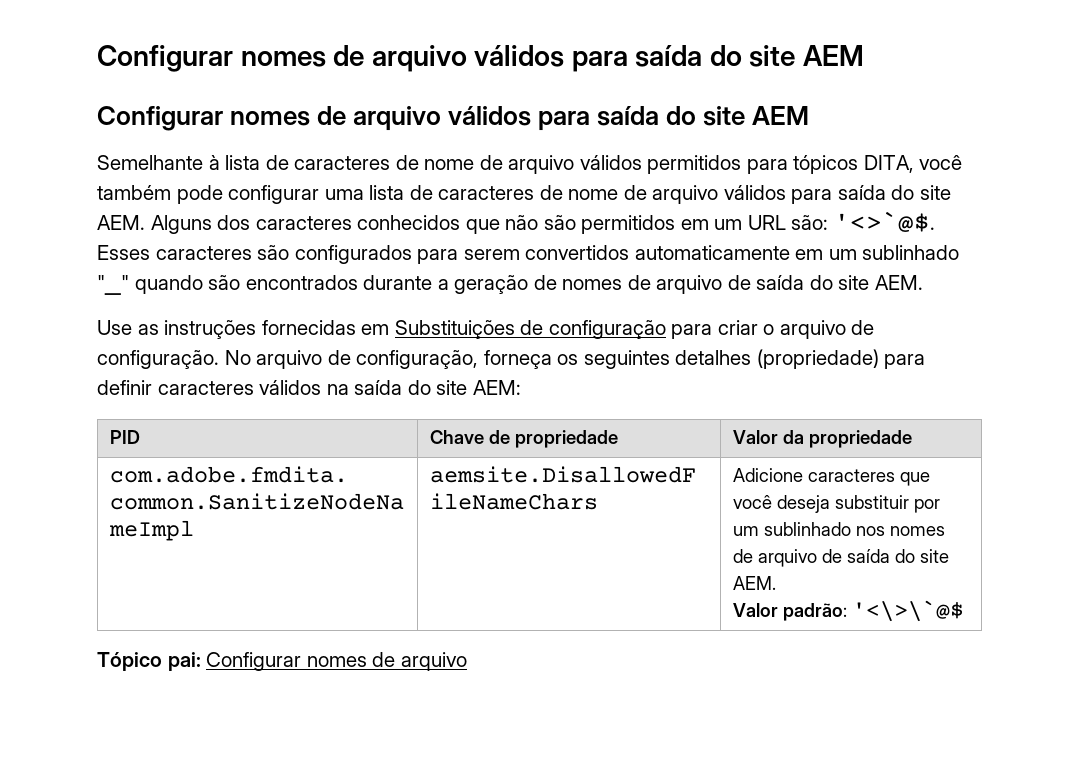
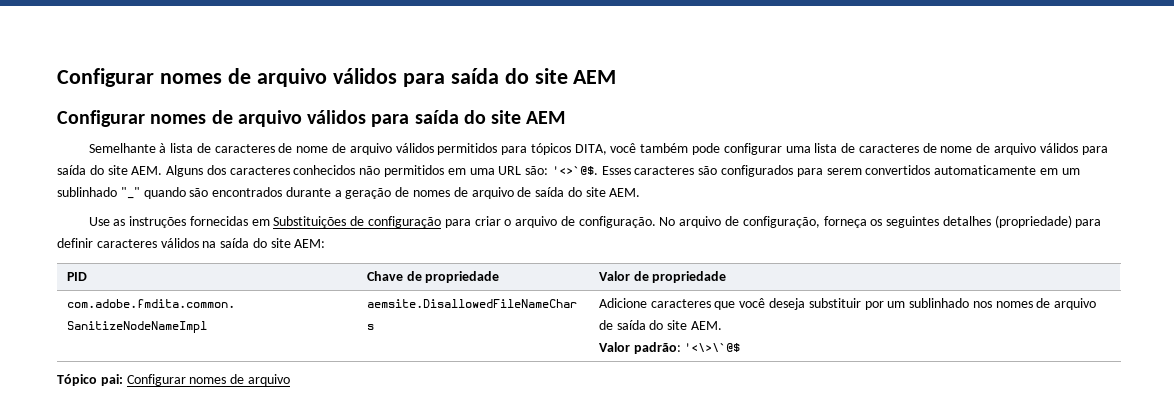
- Semelhante à lista de caracteres de nome de arquivo válidos permitidos para tópicos DITA, você também pode configurar uma lista de caracteres de nome de arquivo válidos para saída do site AEM. Alguns dos caracteres conhecidos que não são permitidos em um URL são: '<>`@$.
+ Semelhante à lista de caracteres de nome de arquivo válidos permitidos para tópicos DITA, você também pode configurar uma lista de caracteres de nome de arquivo válidos para saída do site AEM. Alguns dos caracteres conhecidos não permitidos em uma URL são: '<>`@$.
- PID | Chave de propriedade | Valor da propriedade
+ PID | Chave de propriedade | Valor de propriedade

